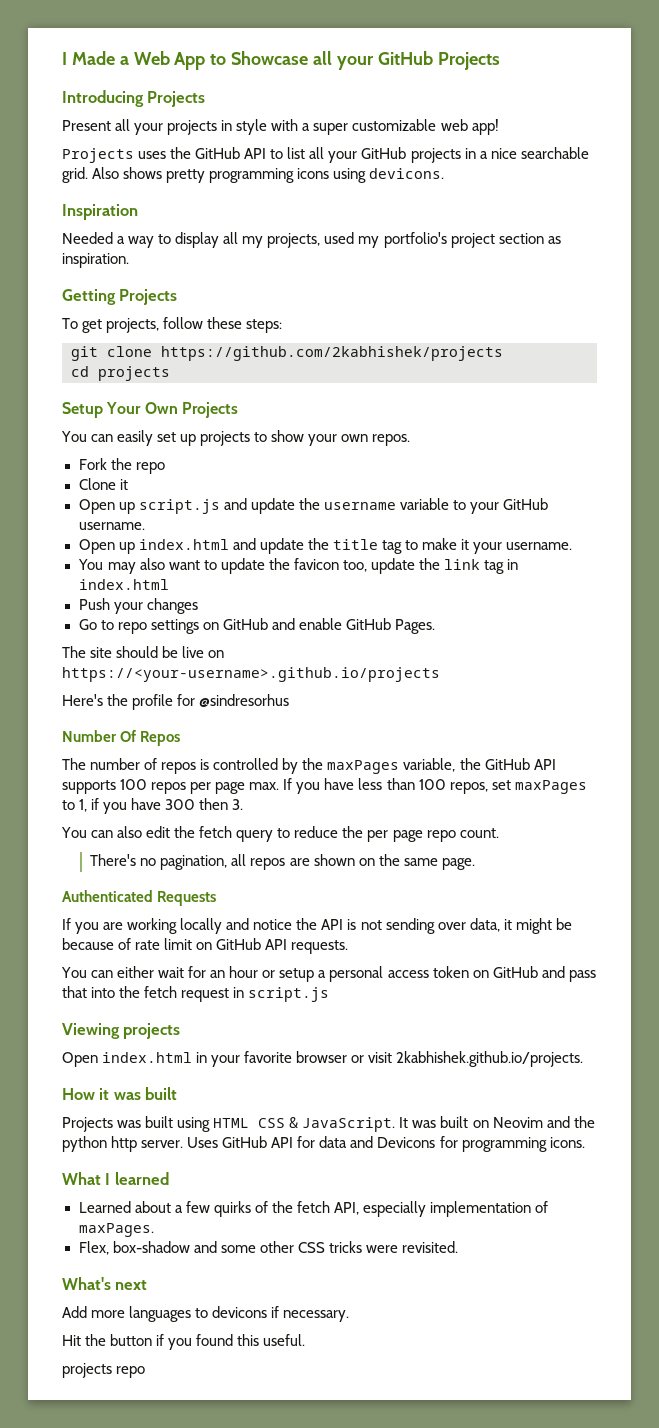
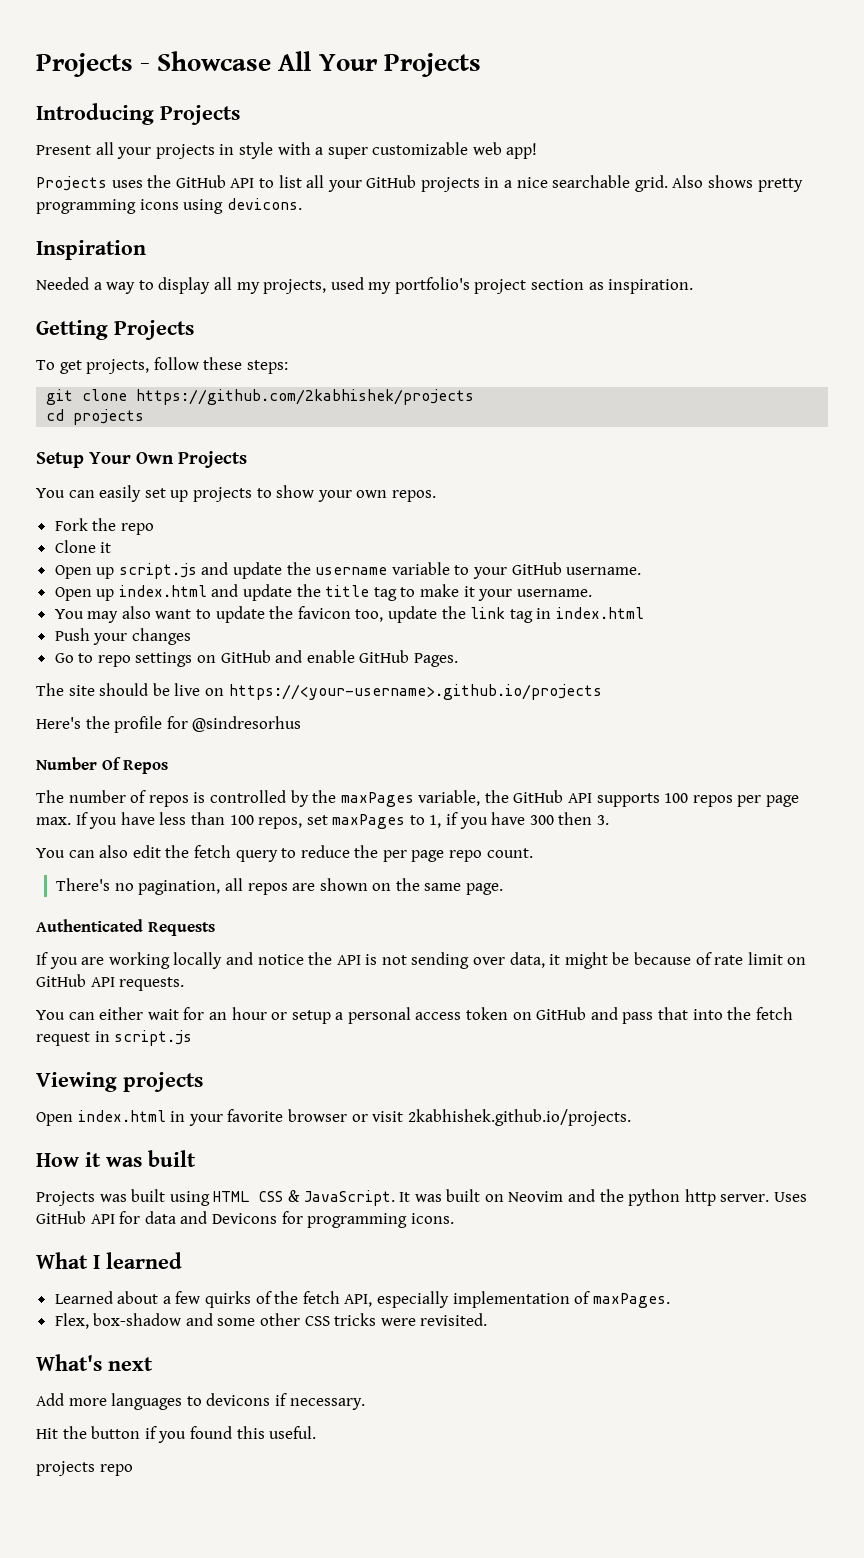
- I Made a Web App to Showcase all your GitHub Projects
+ Projects - Showcase All Your Projects

